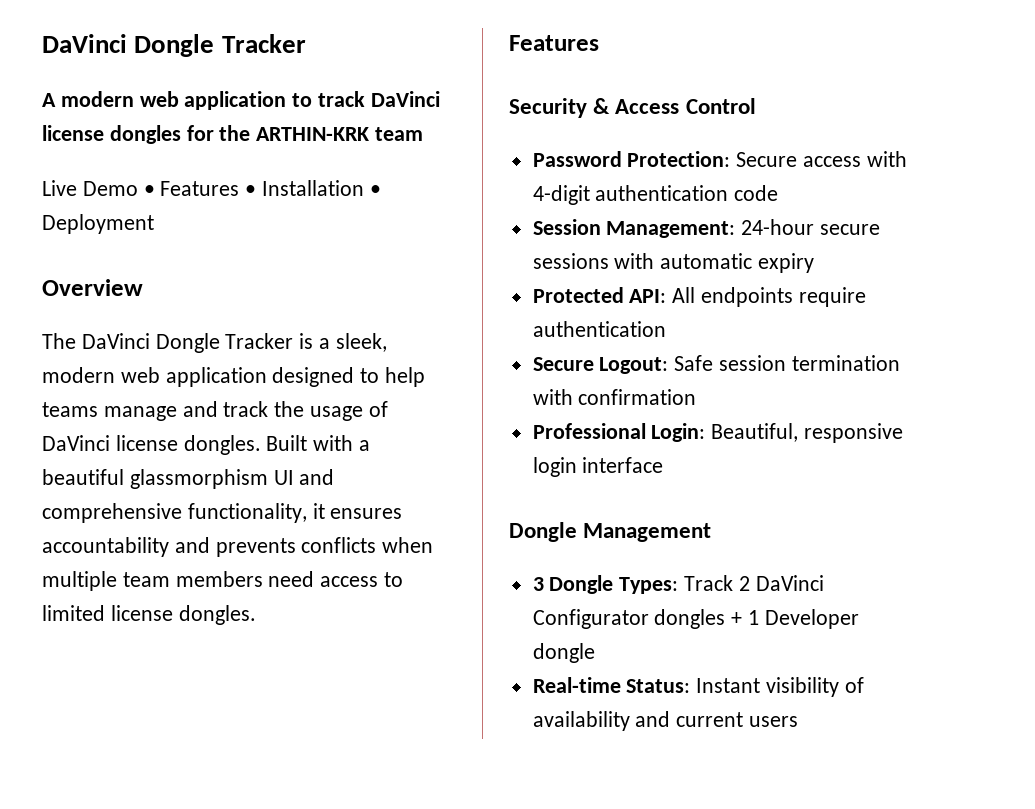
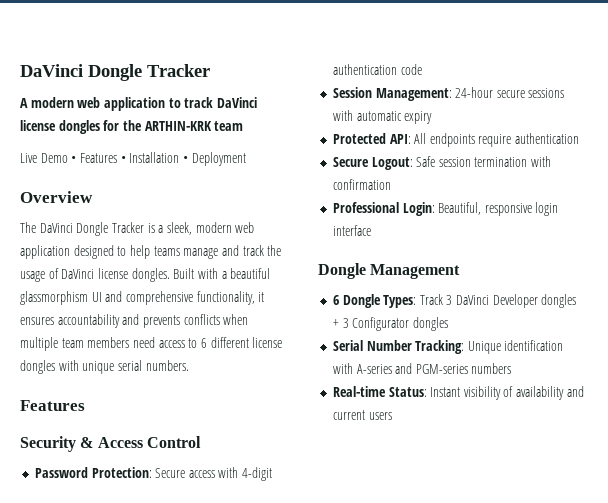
- Built with a beautiful glassmorphism UI and comprehensive functionality, it ensures accountability and prevents conflicts when multiple team members need access to limited license dongles.
+ Built with a beautiful glassmorphism UI and comprehensive functionality, it ensures accountability and prevents conflicts when multiple team members need access to 6 different license dongles with unique serial numbers.
- 3 Dongle Types: Track 2 DaVinci Configurator dongles + 1 Developer dongle
+ 6 Dongle Types: Track 3 DaVinci Developer dongles + 3 Configurator dongles
+ Serial Number Tracking: Unique identification with A-series and PGM-series numbers

